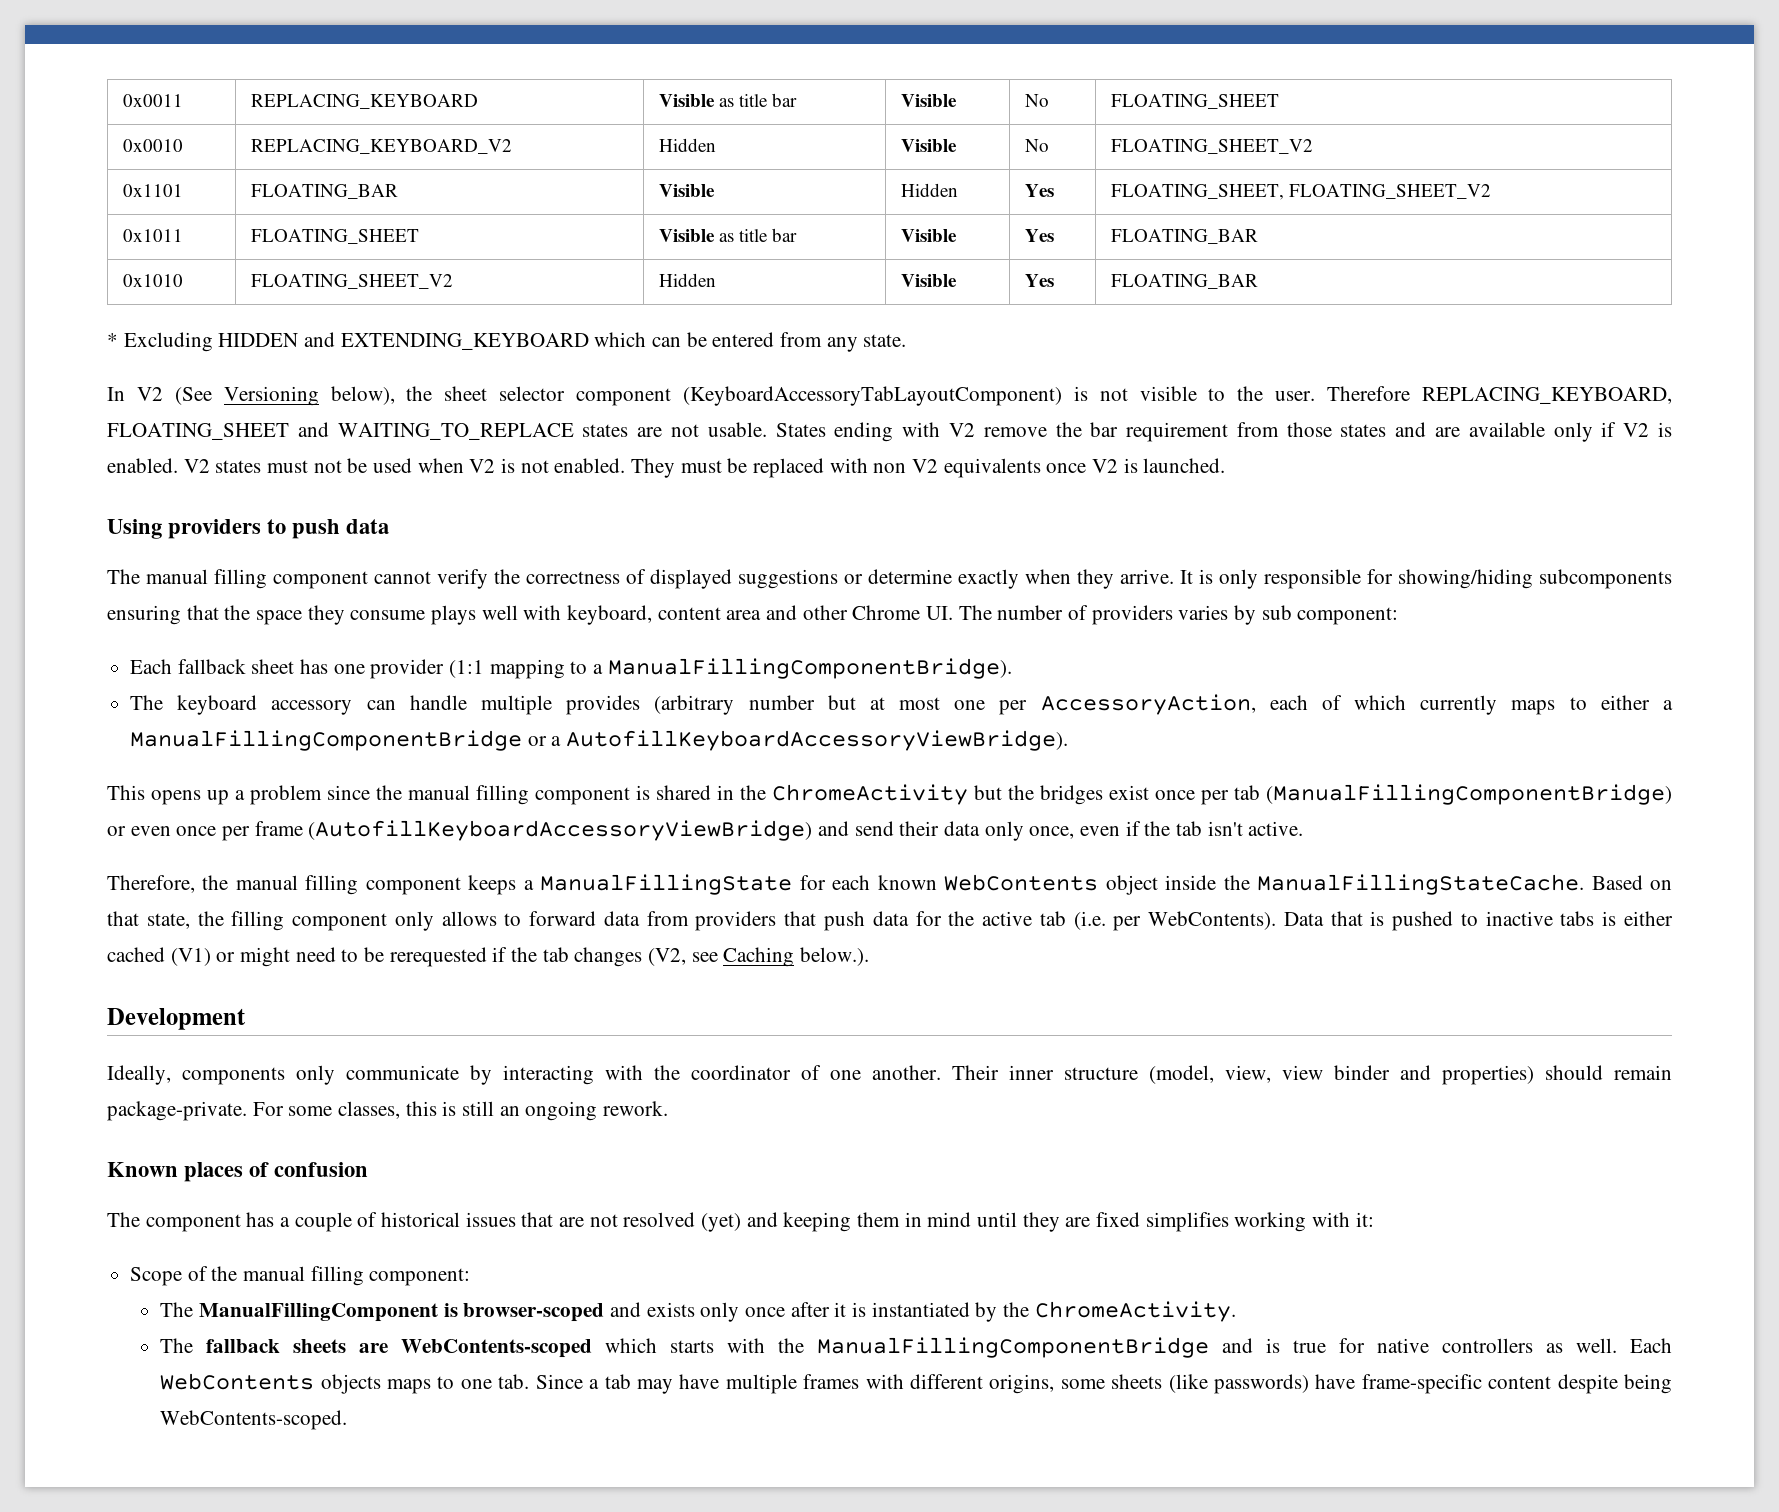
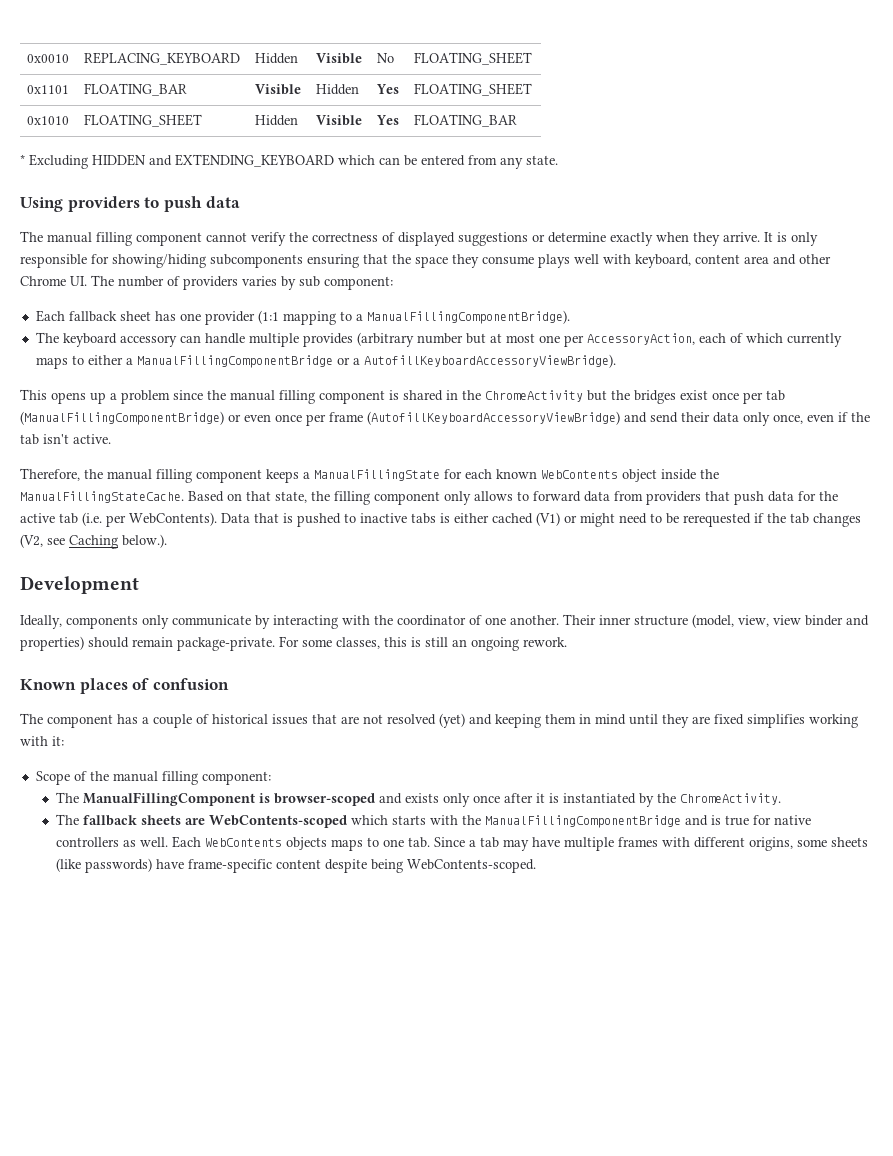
- 0x0011 | REPLACING_KEYBOARD | Visible as title bar | Visible | No | FLOATING_SHEET
- 0x0010 | REPLACING_KEYBOARD_V2 | Hidden | Visible | No | FLOATING_SHEET_V2
+ 0x0010 | REPLACING_KEYBOARD | Hidden | Visible | No | FLOATING_SHEET
- 0x1101 | FLOATING_BAR | Visible | Hidden | Yes | FLOATING_SHEET, FLOATING_SHEET_V2
- 0x1011 | FLOATING_SHEET | Visible as title bar | Visible | Yes | FLOATING_BAR
+ 0x1101 | FLOATING_BAR | Visible | Hidden | Yes | FLOATING_SHEET
- 0x1010 | FLOATING_SHEET_V2 | Hidden | Visible | Yes | FLOATING_BAR
+ 0x1010 | FLOATING_SHEET | Hidden | Visible | Yes | FLOATING_BAR
- In V2 (See Versioning below), the sheet selector component (KeyboardAccessoryTabLayoutComponent) is not visible to the user. Therefore REPLACING_KEYBOARD, FLOATING_SHEET and WAITING_TO_REPLACE states are not usable. States ending with V2 remove the bar requirement from those states and are available only if V2 is enabled. V2 states must not be used when V2 is not enabled. They must be replaced with non V2 equivalents once V2 is launched.

